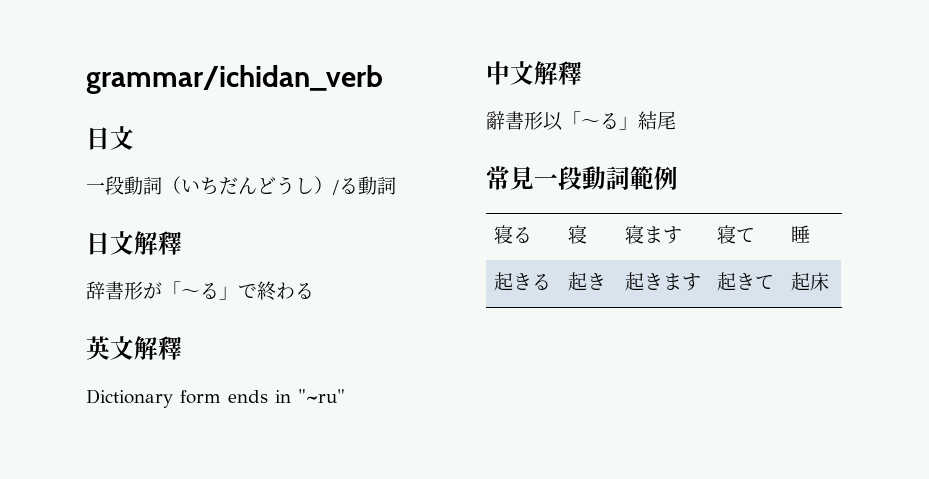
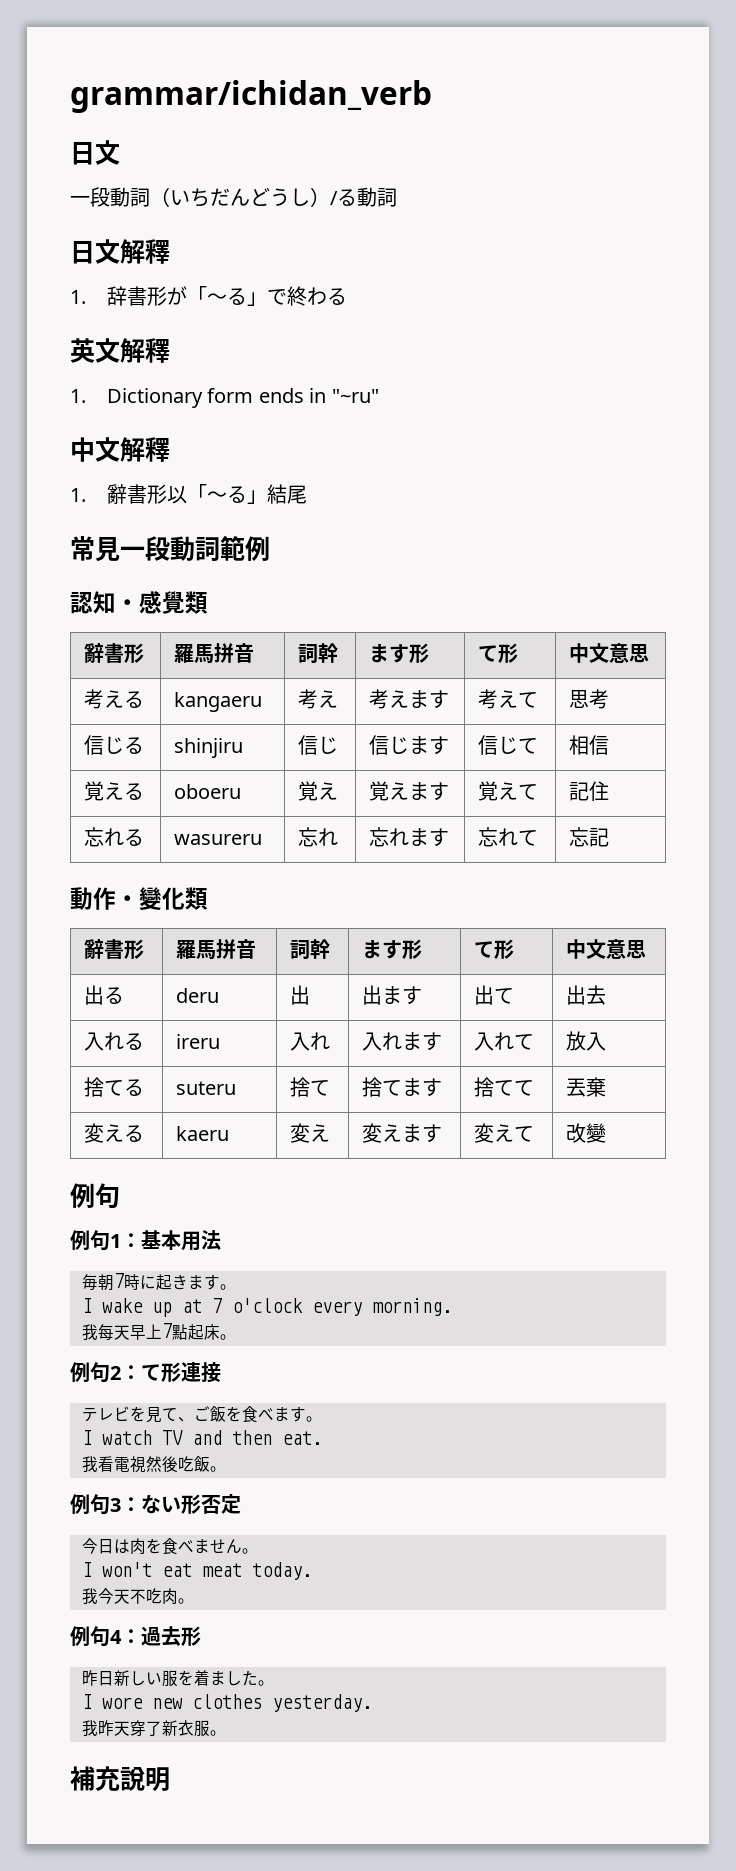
- 辞書形が「〜る」で終わる
+ 1.辞書形が「〜る」で終わる
- Dictionary form ends in "~ru"
+ 1. Dictionary form ends in "~ru"
- 辭書形以「〜る」結尾
+ 1.辭書形以「〜る」結尾
- 寝る | 寝 | 寝ます | 寝て | 睡
- 起きる | 起き | 起きます | 起きて | 起床
+ 認知・感覺類
+ 辭書形 | 羅馬拼音 | 詞幹 | ます形 | て形 | 中文意思
+ 考える | kangaeru | 考え | 考えます | 考えて | 思考
+ 信じる | shinjiru | 信じ | 信じます | 信じて | 相信
+ 覚える | oboeru | 覚え | 覚えます | 覚えて | 記住
+ 忘れる | wasureru | 忘れ | 忘れます | 忘れて | 忘記
+ 動作・變化類
+ 辭書形 | 羅馬拼音 | 詞幹 | ます形 | て形 | 中文意思
+ 出る | deru | 出 | 出ます | 出て | 出去
+ 入れる | ireru | 入れ | 入れます | 入れて | 放入
+ 捨てる | suteru | 捨て | 捨てます | 捨てて | 丟棄
+ 変える | kaeru | 変え | 変えます | 変えて | 改變
+ 例句
+ 例句1：基本用法
+ 毎朝7時に起きます。
+ I wake up at 7 o'clock every morning.
+ 我每天早上7點起床。
+ 例句2：て形連接
+ テレビを見て、ご飯を食べます。
+ I watch TV and then eat.
+ 我看電視然後吃飯。
+ 例句3：ない形否定
+ 今日は肉を食べません。
+ I won't eat meat today.
+ 我今天不吃肉。
+ 例句4：過去形
+ 昨日新しい服を着ました。
+ I wore new clothes yesterday.
+ 我昨天穿了新衣服。
+ 補充說明

